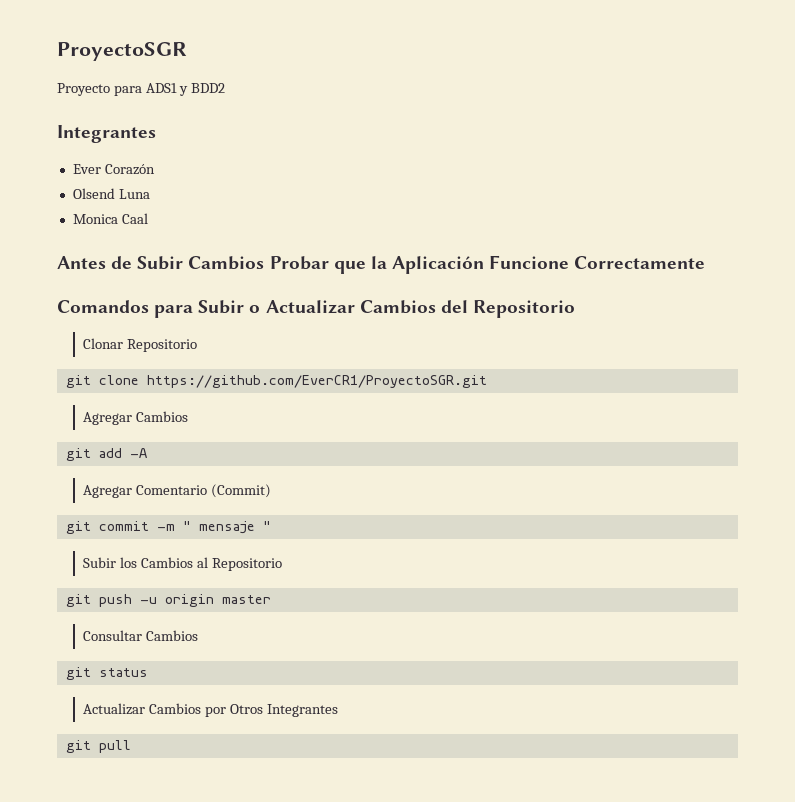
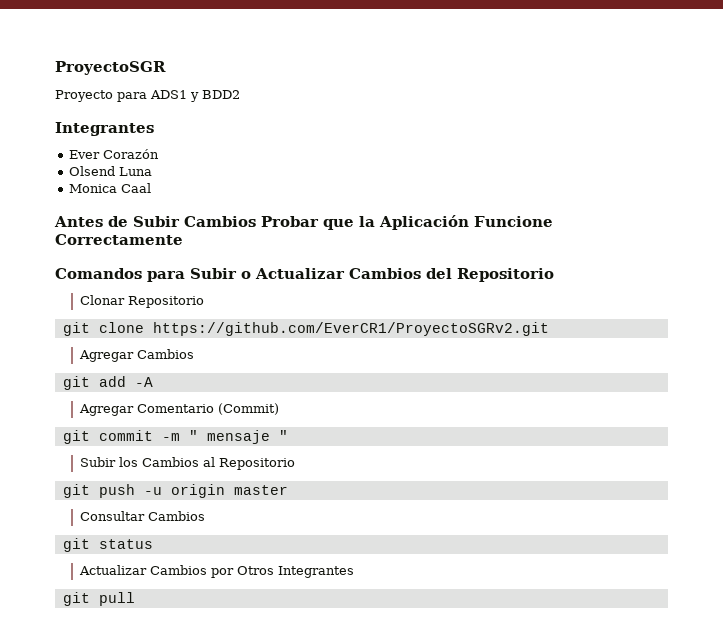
- git clone https://github.com/EverCR1/ProyectoSGR.git
+ git clone https://github.com/EverCR1/ProyectoSGRv2.git

